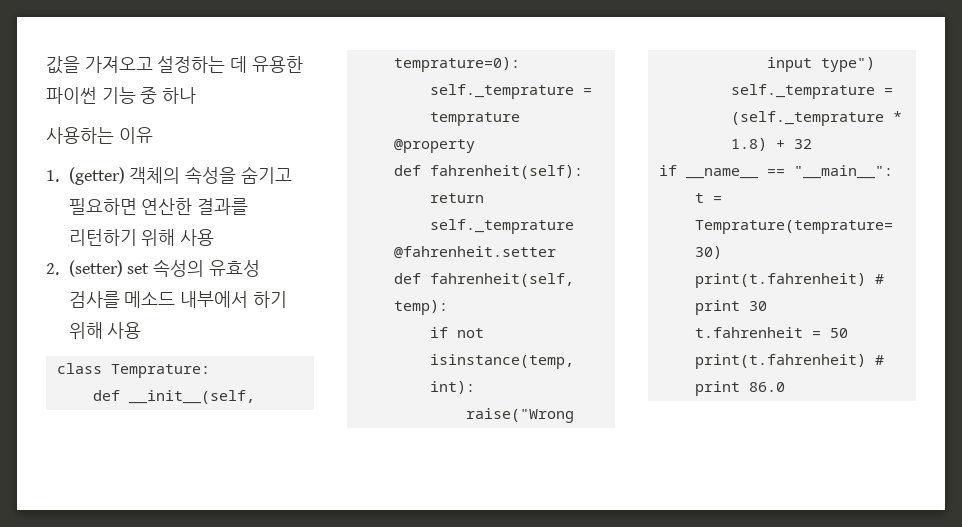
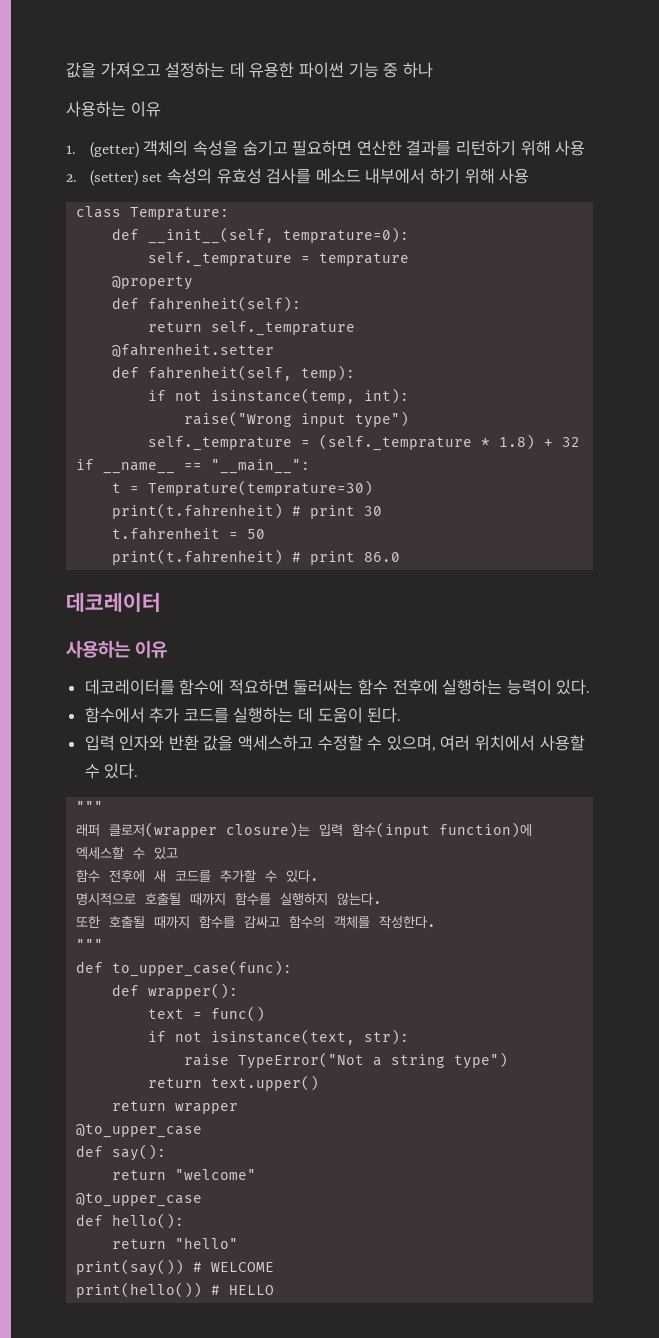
+ 데코레이터
+ 사용하는 이유
+ 데코레이터를 함수에 적요하면 둘러싸는 함수 전후에 실행하는 능력이 있다.
+ 함수에서 추가 코드를 실행하는 데 도움이 된다.
+ 입력 인자와 반환 값을 액세스하고 수정할 수 있으며, 여러 위치에서 사용할 수 있다.
+ """
+ 래퍼 클로저(wrapper closure)는 입력 함수(input function)에 엑세스할 수 있고
+ 함수 전후에 새 코드를 추가할 수 있다.
+ 명시적으로 호출될 때까지 함수를 실행하지 않는다.
+ 또한 호출될 때까지 함수를 감싸고 함수의 객체를 작성한다.
+ """
+ def to_upper_case(func):
+ def wrapper():
+ text = func()
+ if not isinstance(text, str):
+ raise TypeError("Not a string type")
+ return text.upper()
+ return wrapper
+ @to_upper_case
+ def say():
+ return "welcome"
+ @to_upper_case
+ def hello():
+ return "hello"
+ print(say()) # WELCOME
+ print(hello()) # HELLO

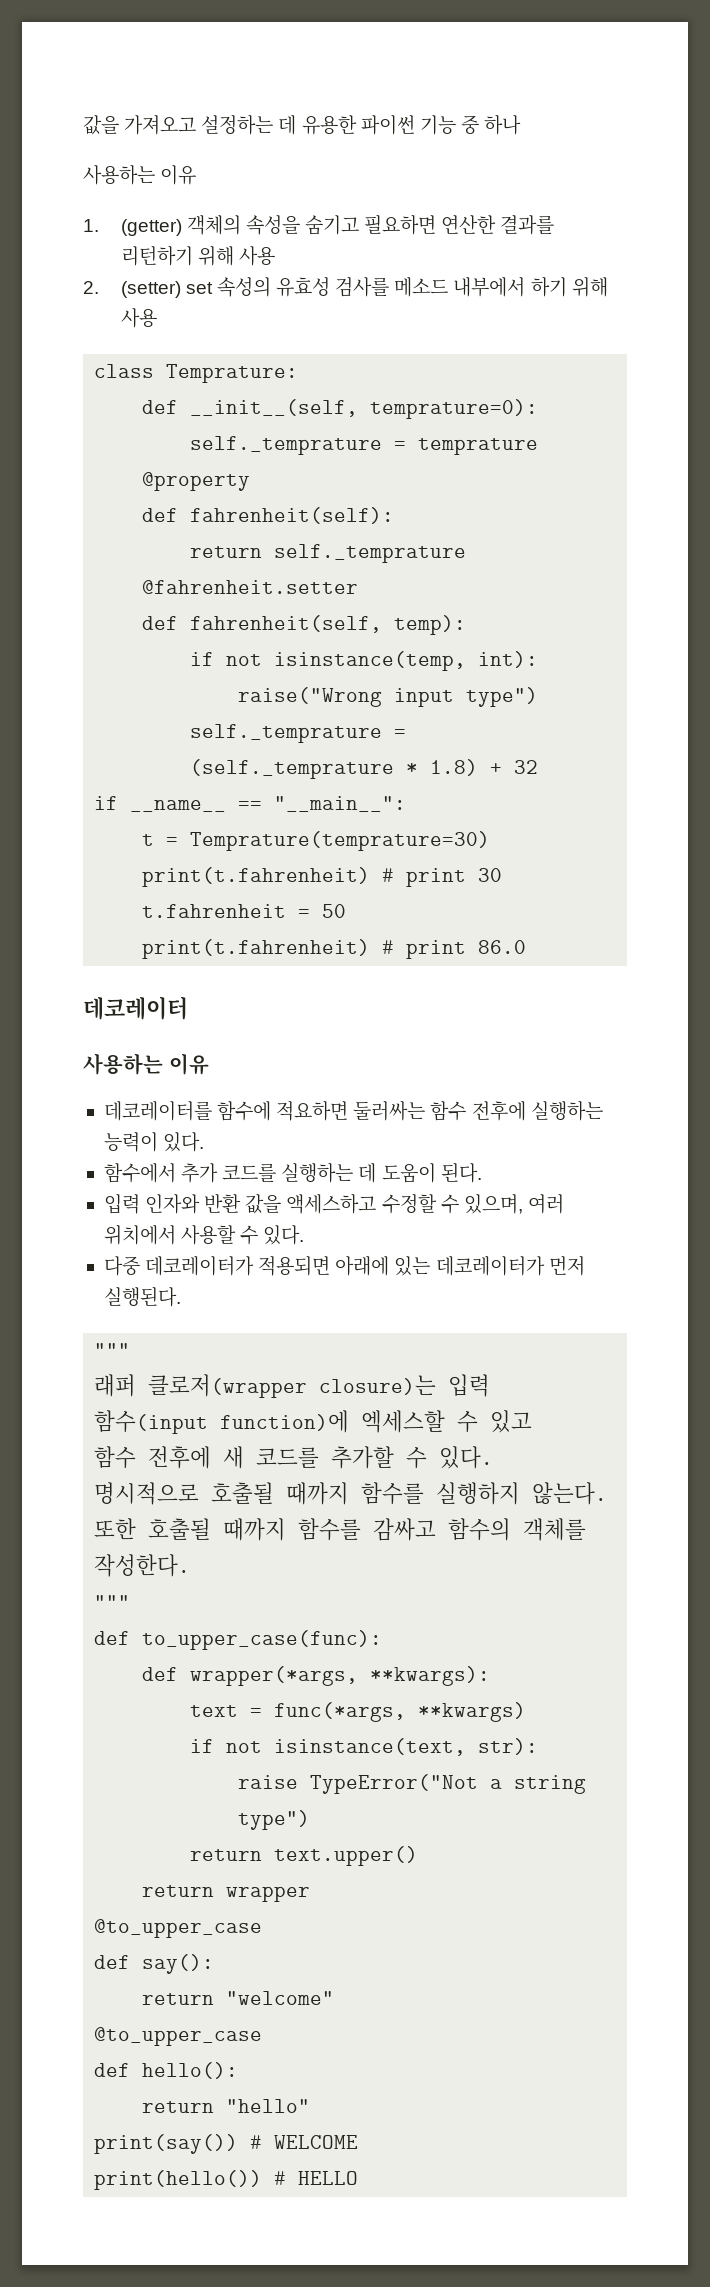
+ 다중 데코레이터가 적용되면 아래에 있는 데코레이터가 먼저 실행된다.
- def wrapper():
+ def wrapper(*args, **kwargs):
- text = func()
+ text = func(*args, **kwargs)

